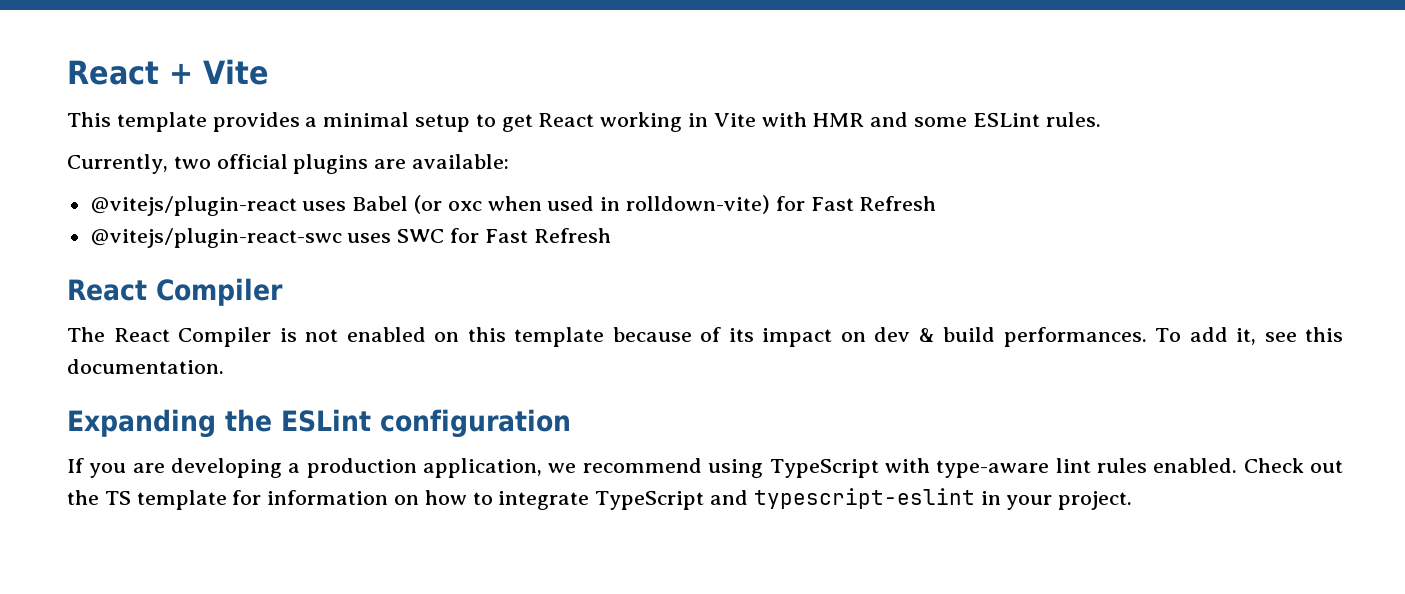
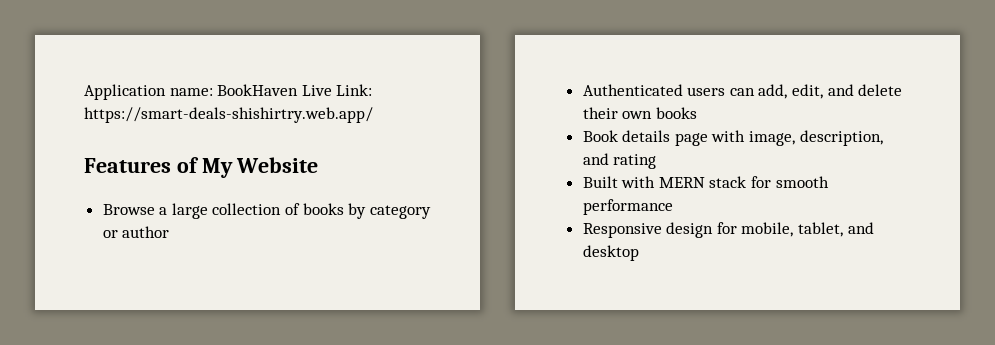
- React + Vite
- This template provides a minimal setup to get React working in Vite with HMR and some ESLint rules.
- Currently, two official plugins are available:
- @vitejs/plugin-react uses Babel (or oxc when used in rolldown-vite) for Fast Refresh
- @vitejs/plugin-react-swc uses SWC for Fast Refresh
- React Compiler
- The React Compiler is not enabled on this template because of its impact on dev & build performances. To add it, see this documentation.
- Expanding the ESLint configuration
- If you are developing a production application, we recommend using TypeScript with type-aware lint rules enabled. Check out the TS template for information on how to integrate TypeScript and typescript-eslint in your project.
+ Application name: BookHaven Live Link: https://smart-deals-shishirtry.web.app/
+ Features of My Website
+ Browse a large collection of books by category or author
+ Authenticated users can add, edit, and delete their own books
+ Book details page with image, description, and rating
+ Built with MERN stack for smooth performance
+ Responsive design for mobile, tablet, and desktop

